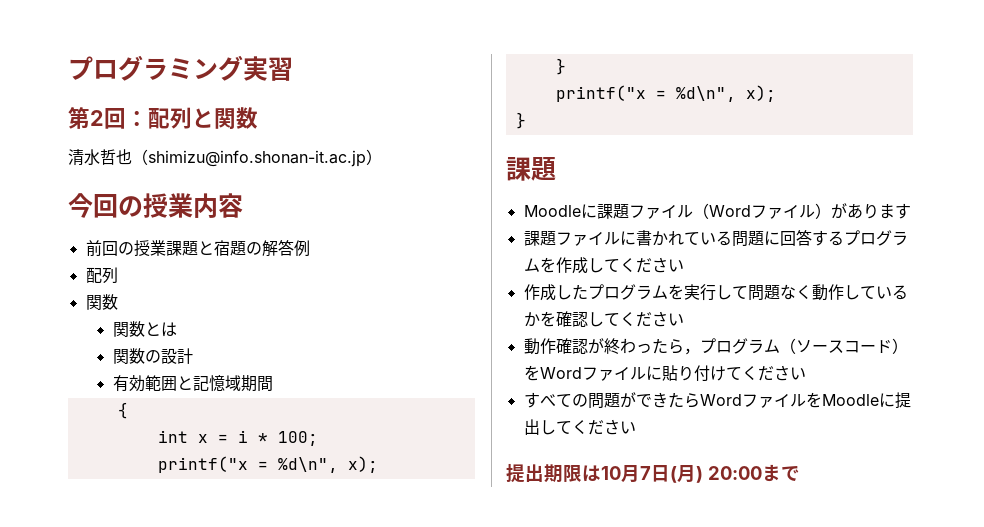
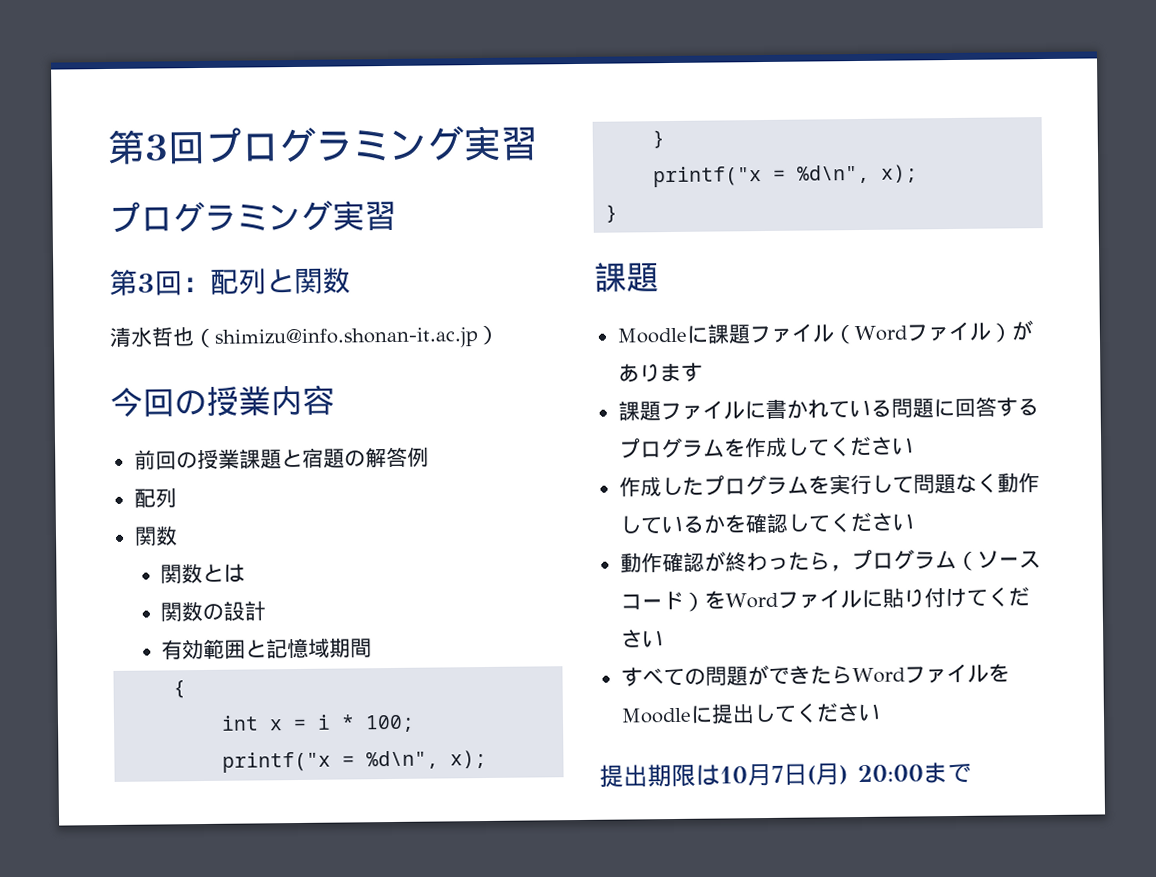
+ 第3回プログラミング実習
- 第2回：配列と関数
+ 第3回：配列と関数

